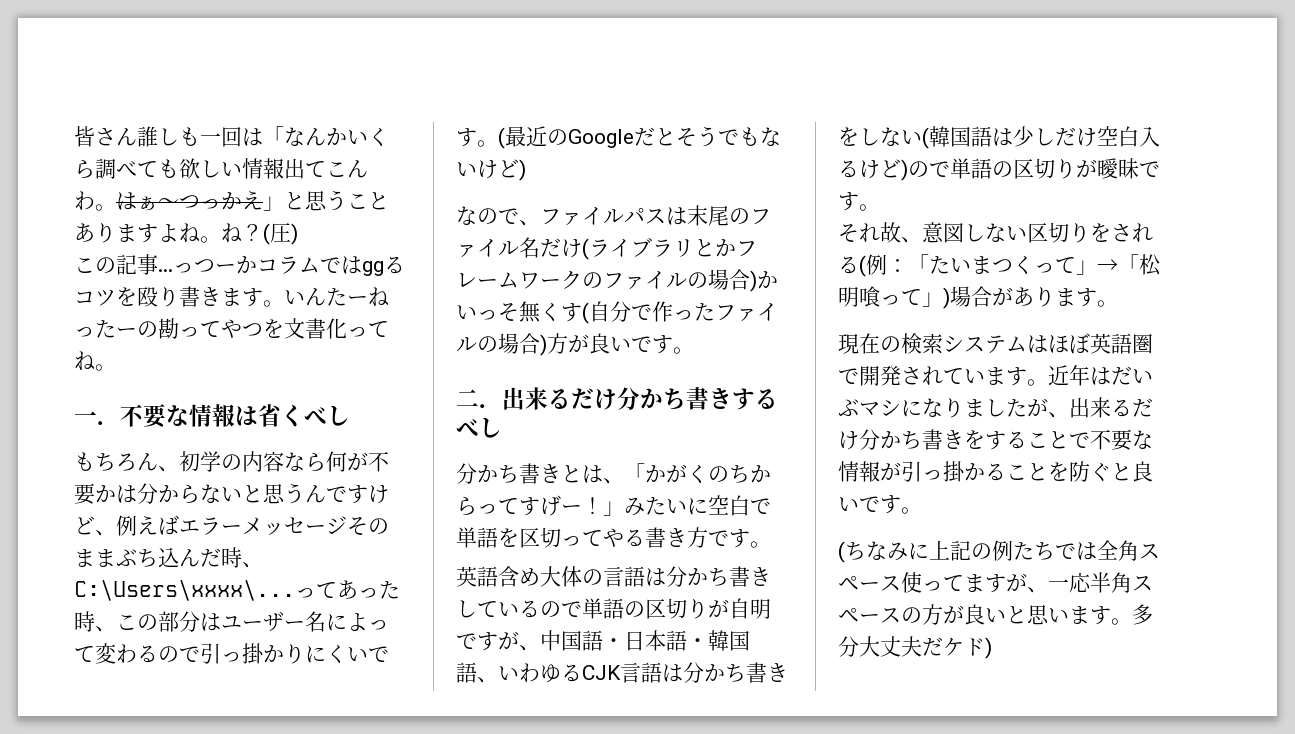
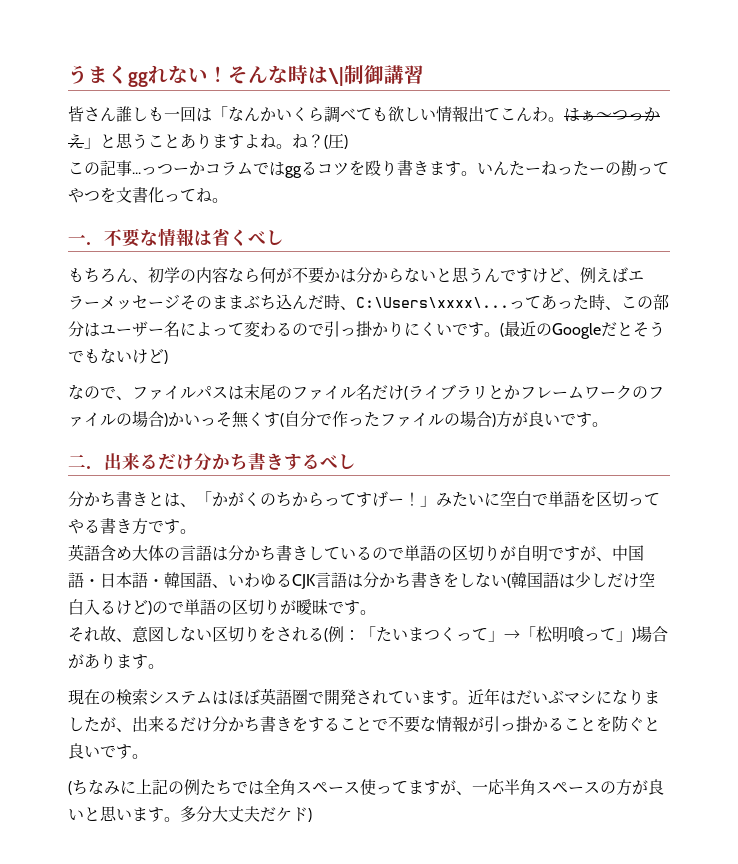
+ うまくggれない！そんな時は\|制御講習

